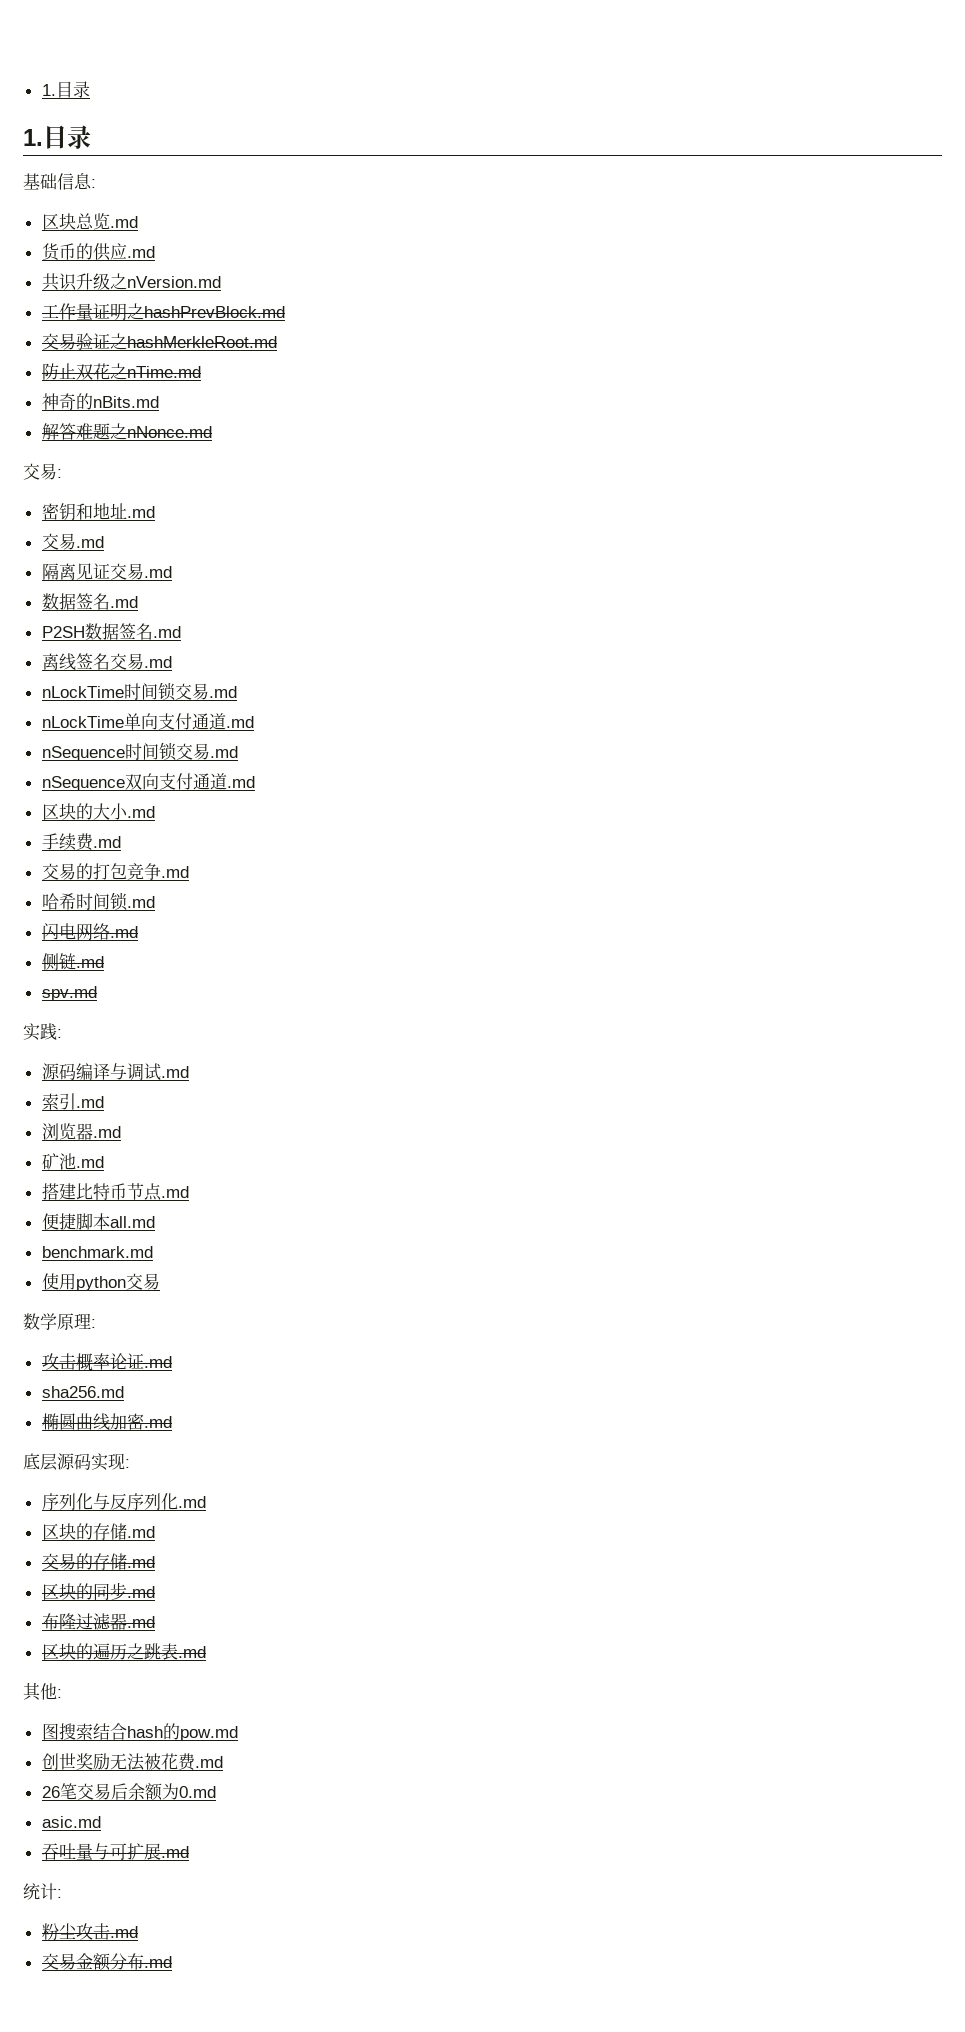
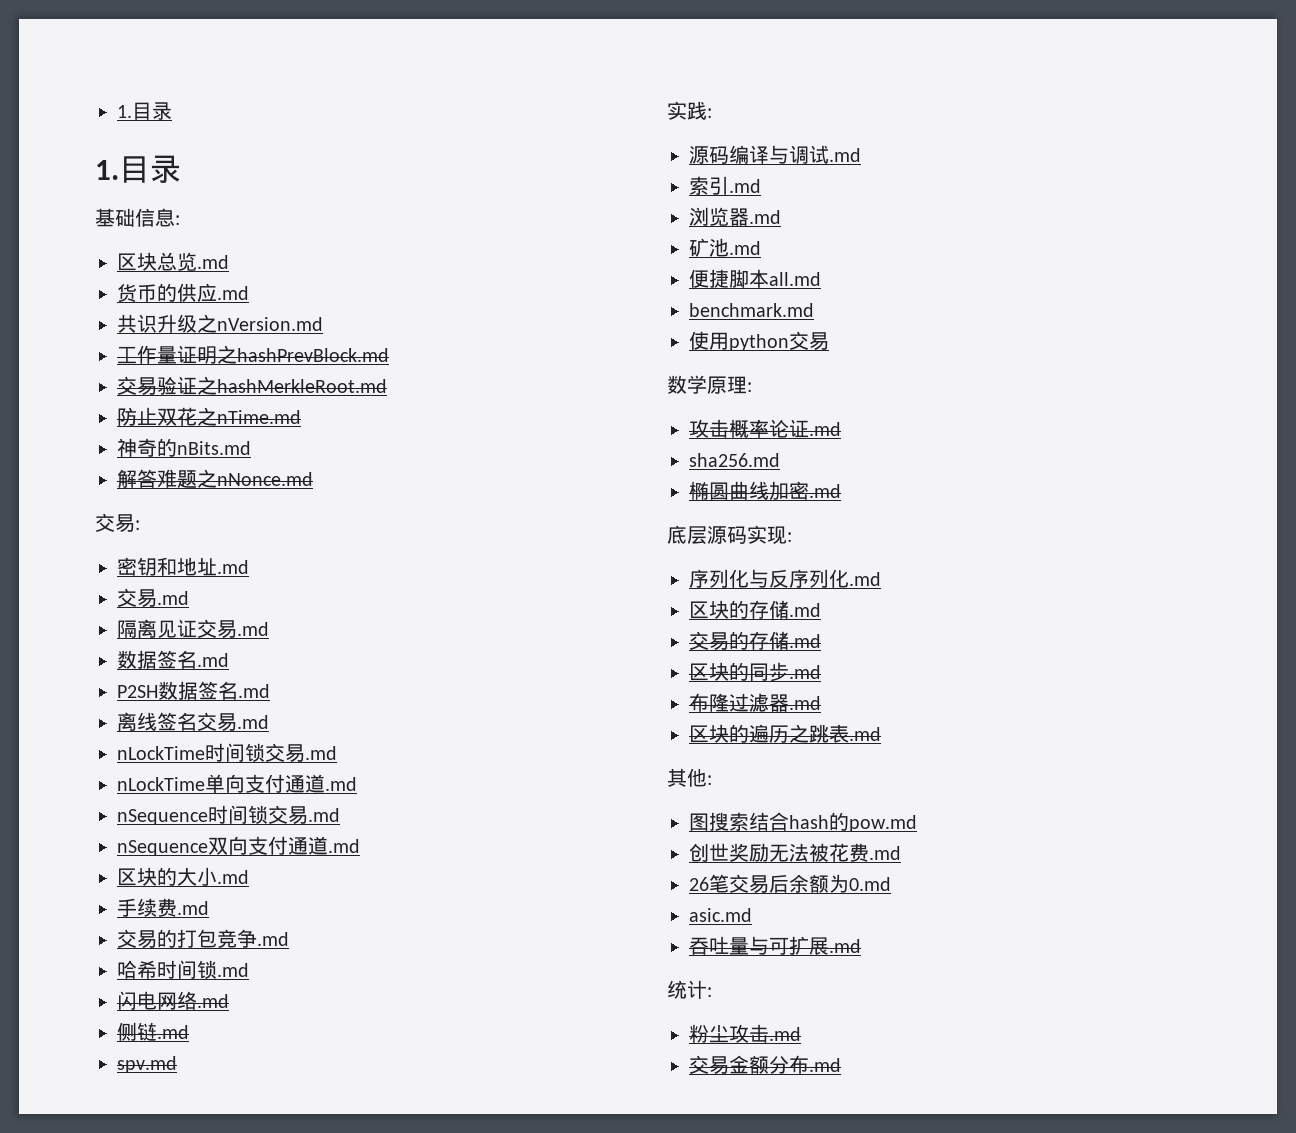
- 搭建比特币节点.md

